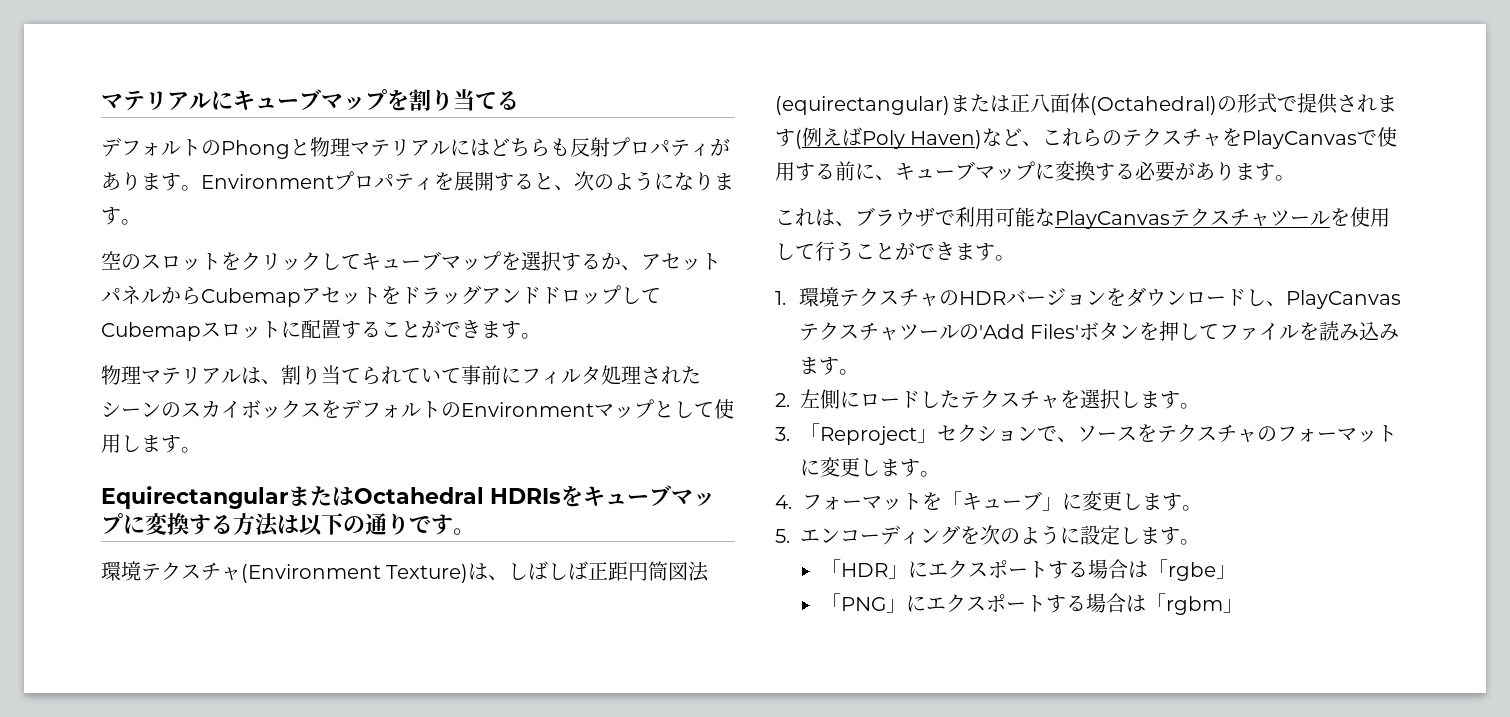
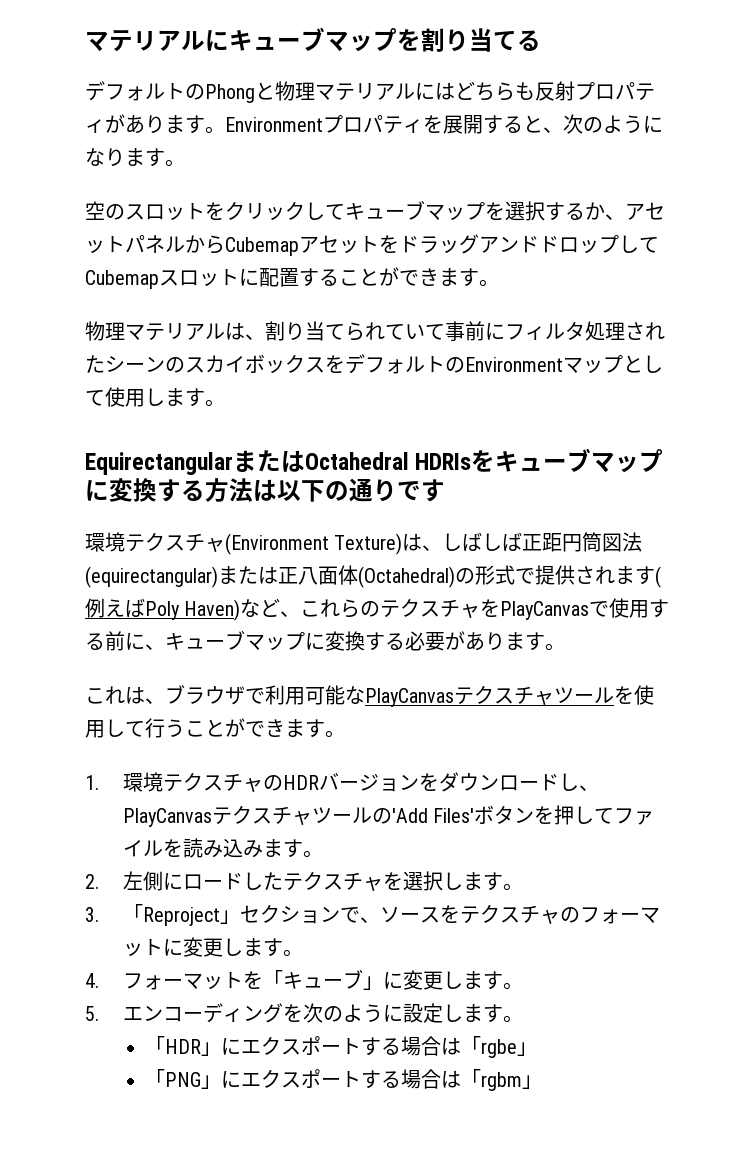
- EquirectangularまたはOctahedral HDRIsをキューブマップに変換する方法は以下の通りです。
+ EquirectangularまたはOctahedral HDRIsをキューブマップに変換する方法は以下の通りです

